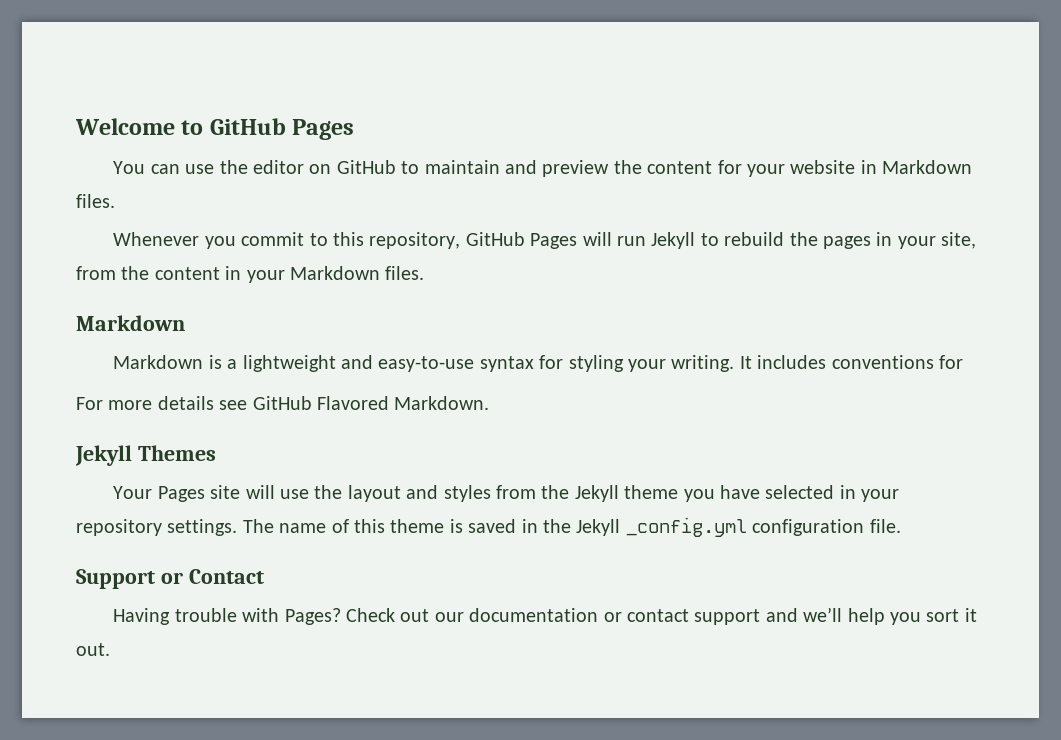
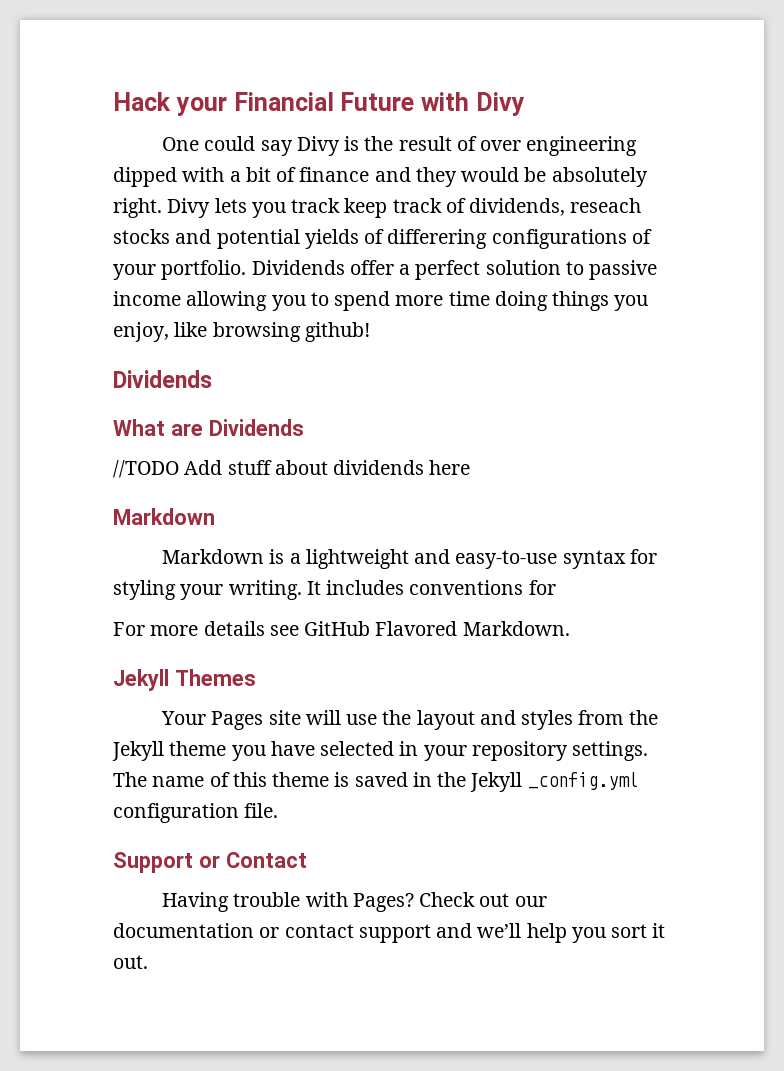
- Welcome to GitHub Pages
- You can use the editor on GitHub to maintain and preview the content for your website in Markdown files.
- Whenever you commit to this repository, GitHub Pages will run Jekyll to rebuild the pages in your site, from the content in your Markdown files.
+ Hack your Financial Future with Divy
+ One could say Divy is the result of over engineering dipped with a bit of finance and they would be absolutely right. Divy lets you track keep track of dividends, reseach stocks and potential yields of differering configurations of your portfolio. Dividends offer a perfect solution to passive income allowing you to spend more time doing things you enjoy, like browsing github!
+ Dividends
+ What are Dividends
+ //TODO Add stuff about dividends here

